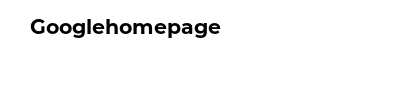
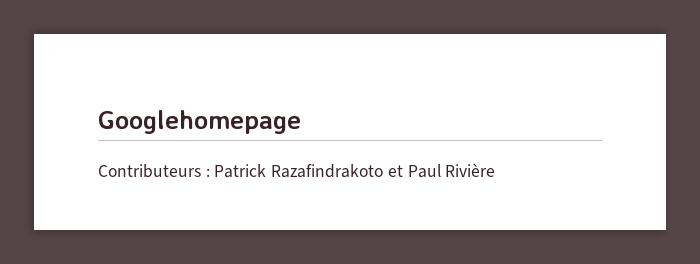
+ Contributeurs : Patrick Razafindrakoto et Paul Rivière

